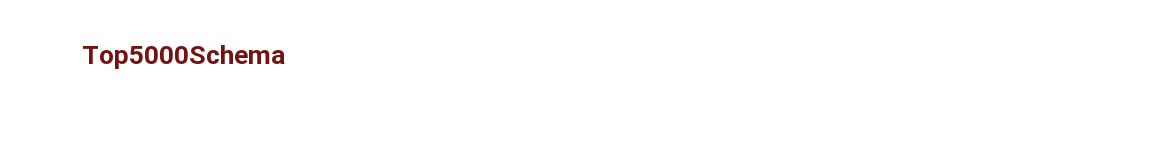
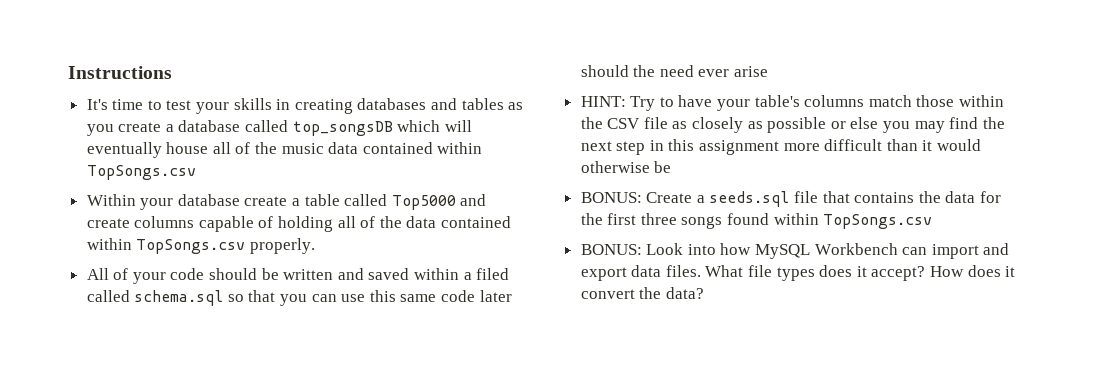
- Top5000Schema
+ Instructions
+ It's time to test your skills in creating databases and tables as you create a database called top_songsDB which will eventually house all of the music data contained within TopSongs.csv
+ Within your database create a table called Top5000 and create columns capable of holding all of the data contained within TopSongs.csv properly.
+ All of your code should be written and saved within a filed called schema.sql so that you can use this same code later should the need ever arise
+ HINT: Try to have your table's columns match those within the CSV file as closely as possible or else you may find the next step in this assignment more difficult than it would otherwise be
+ BONUS: Create a seeds.sql file that contains the data for the first three songs found within TopSongs.csv
+ BONUS: Look into how MySQL Workbench can import and export data files. What file types does it accept? How does it convert the data?

